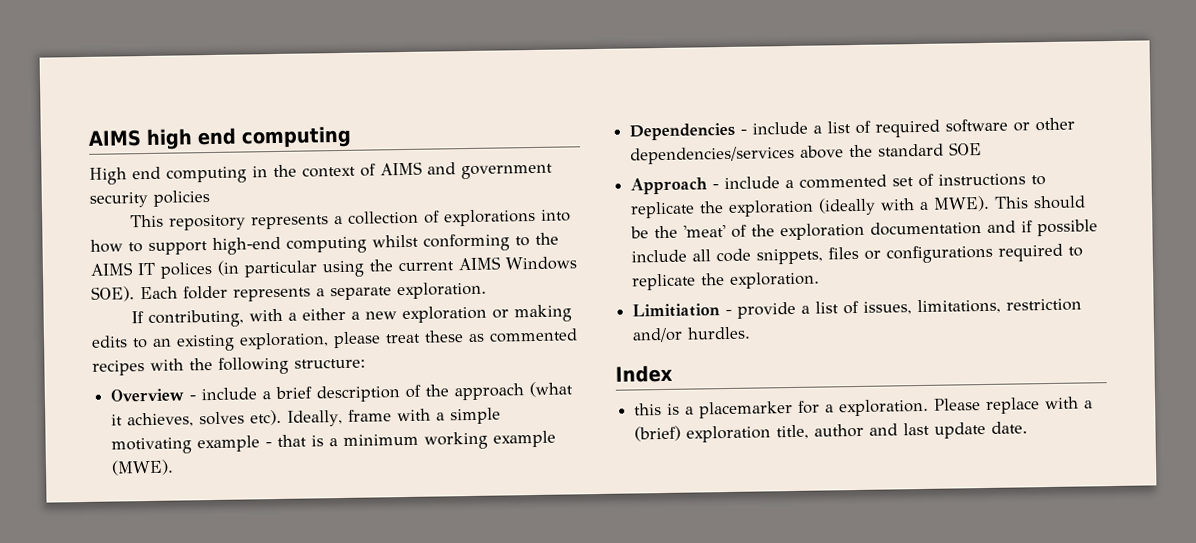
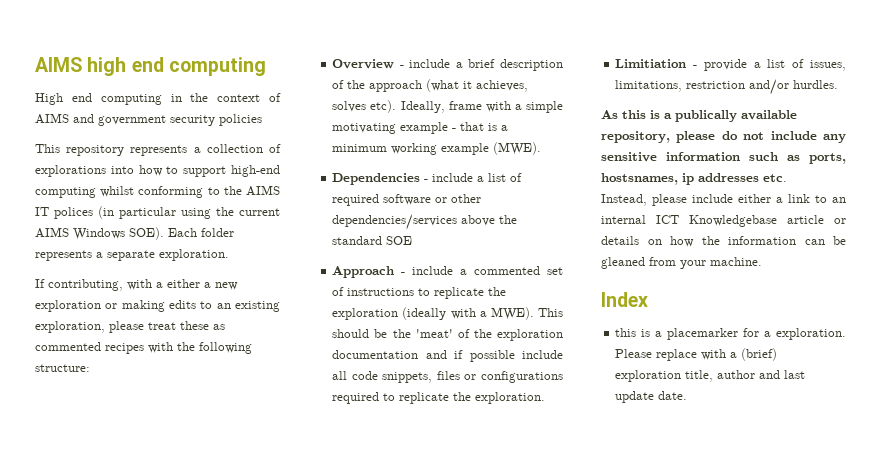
+ As this is a publically available repository, please do not include any sensitive information such as ports, hostsnames, ip addresses etc.
+ Instead, please include either a link to an internal ICT Knowledgebase article or details on how the information can be gleaned from your machine.

